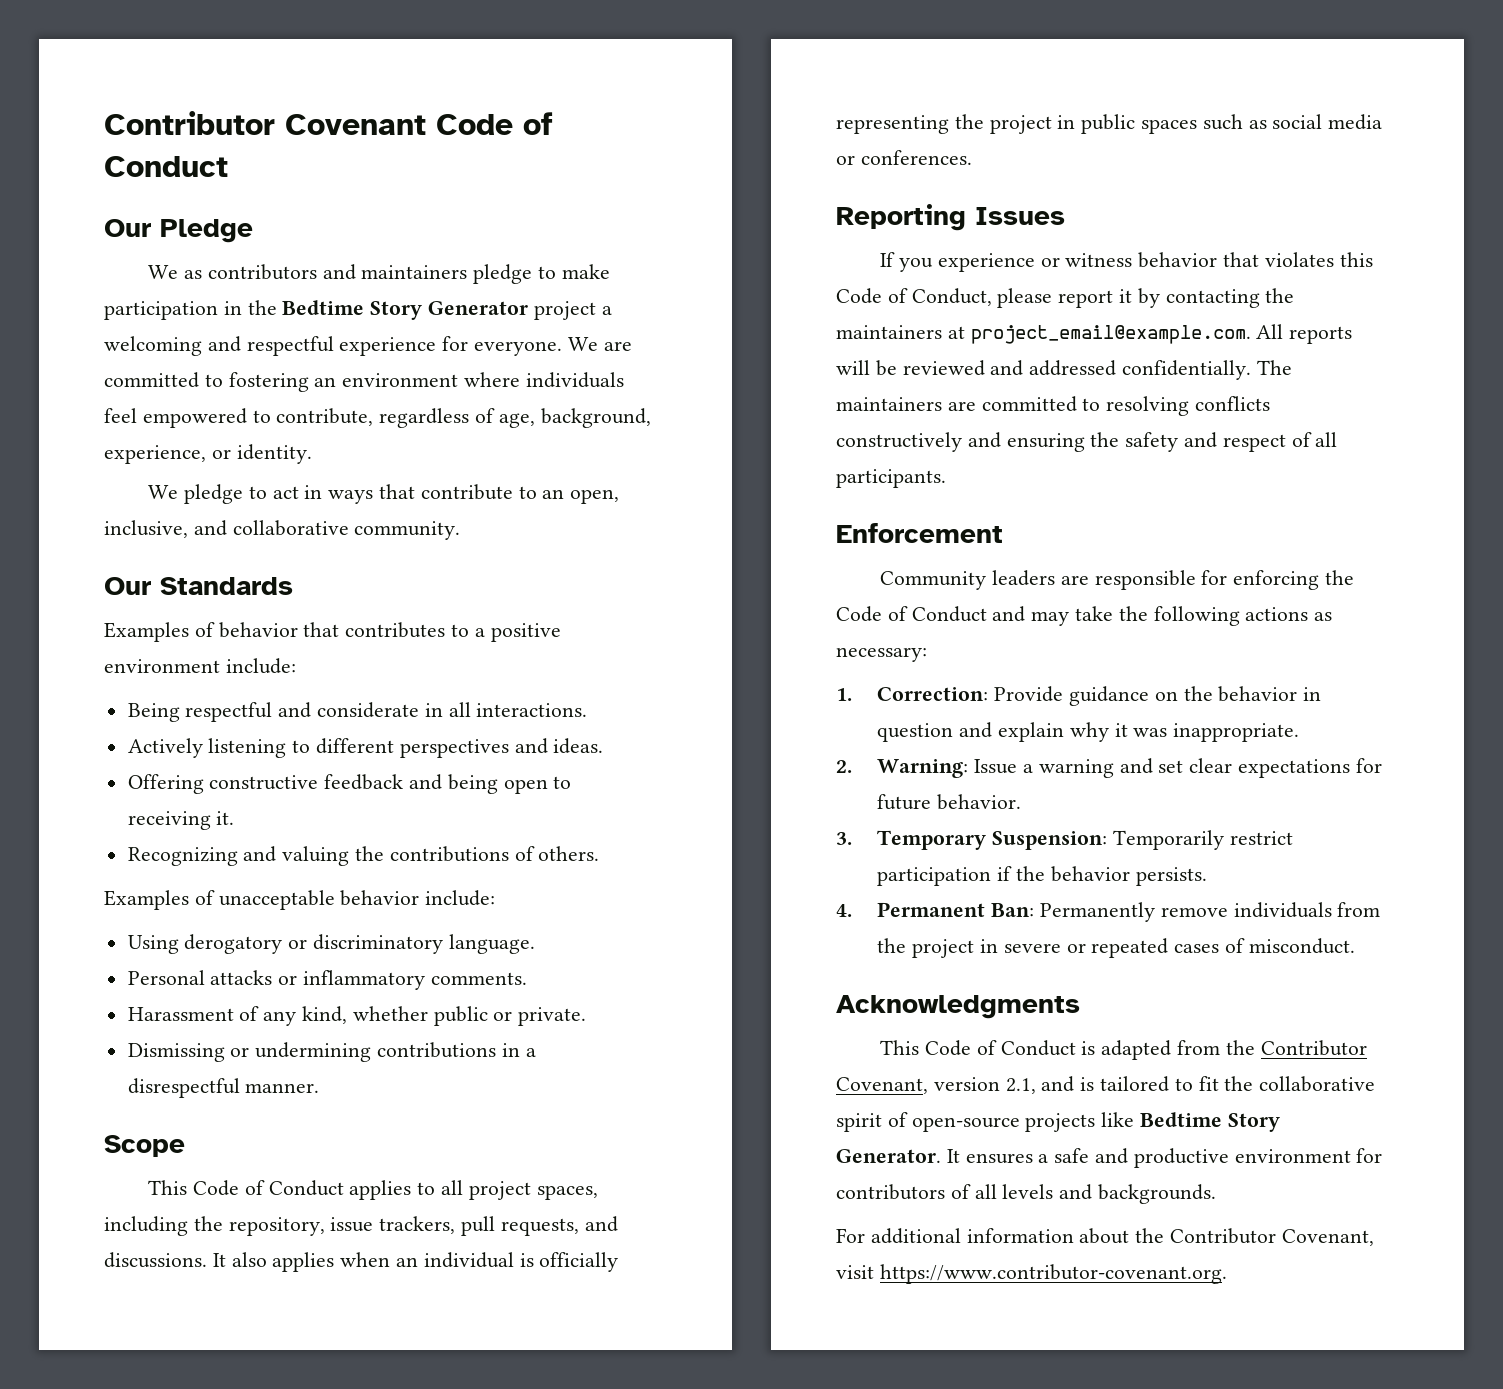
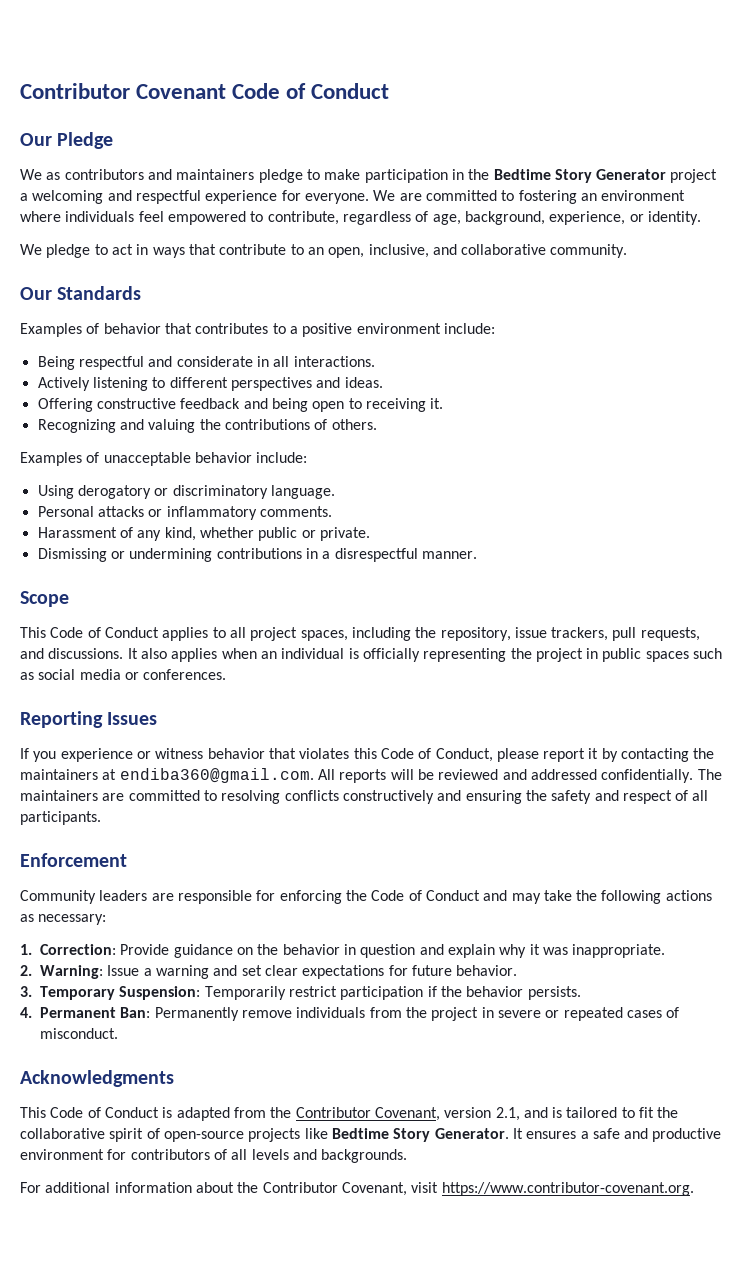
- If you experience or witness behavior that violates this Code of Conduct, please report it by contacting the maintainers at project_email@example.com. All reports will be reviewed and addressed confidentially.
+ If you experience or witness behavior that violates this Code of Conduct, please report it by contacting the maintainers at endiba360@gmail.com. All reports will be reviewed and addressed confidentially.

